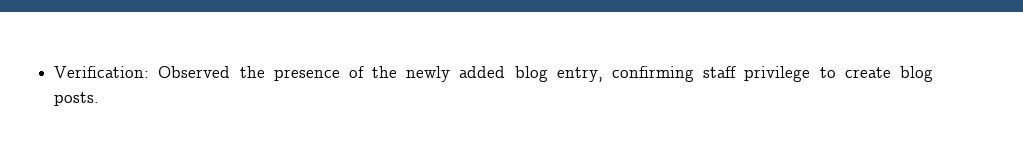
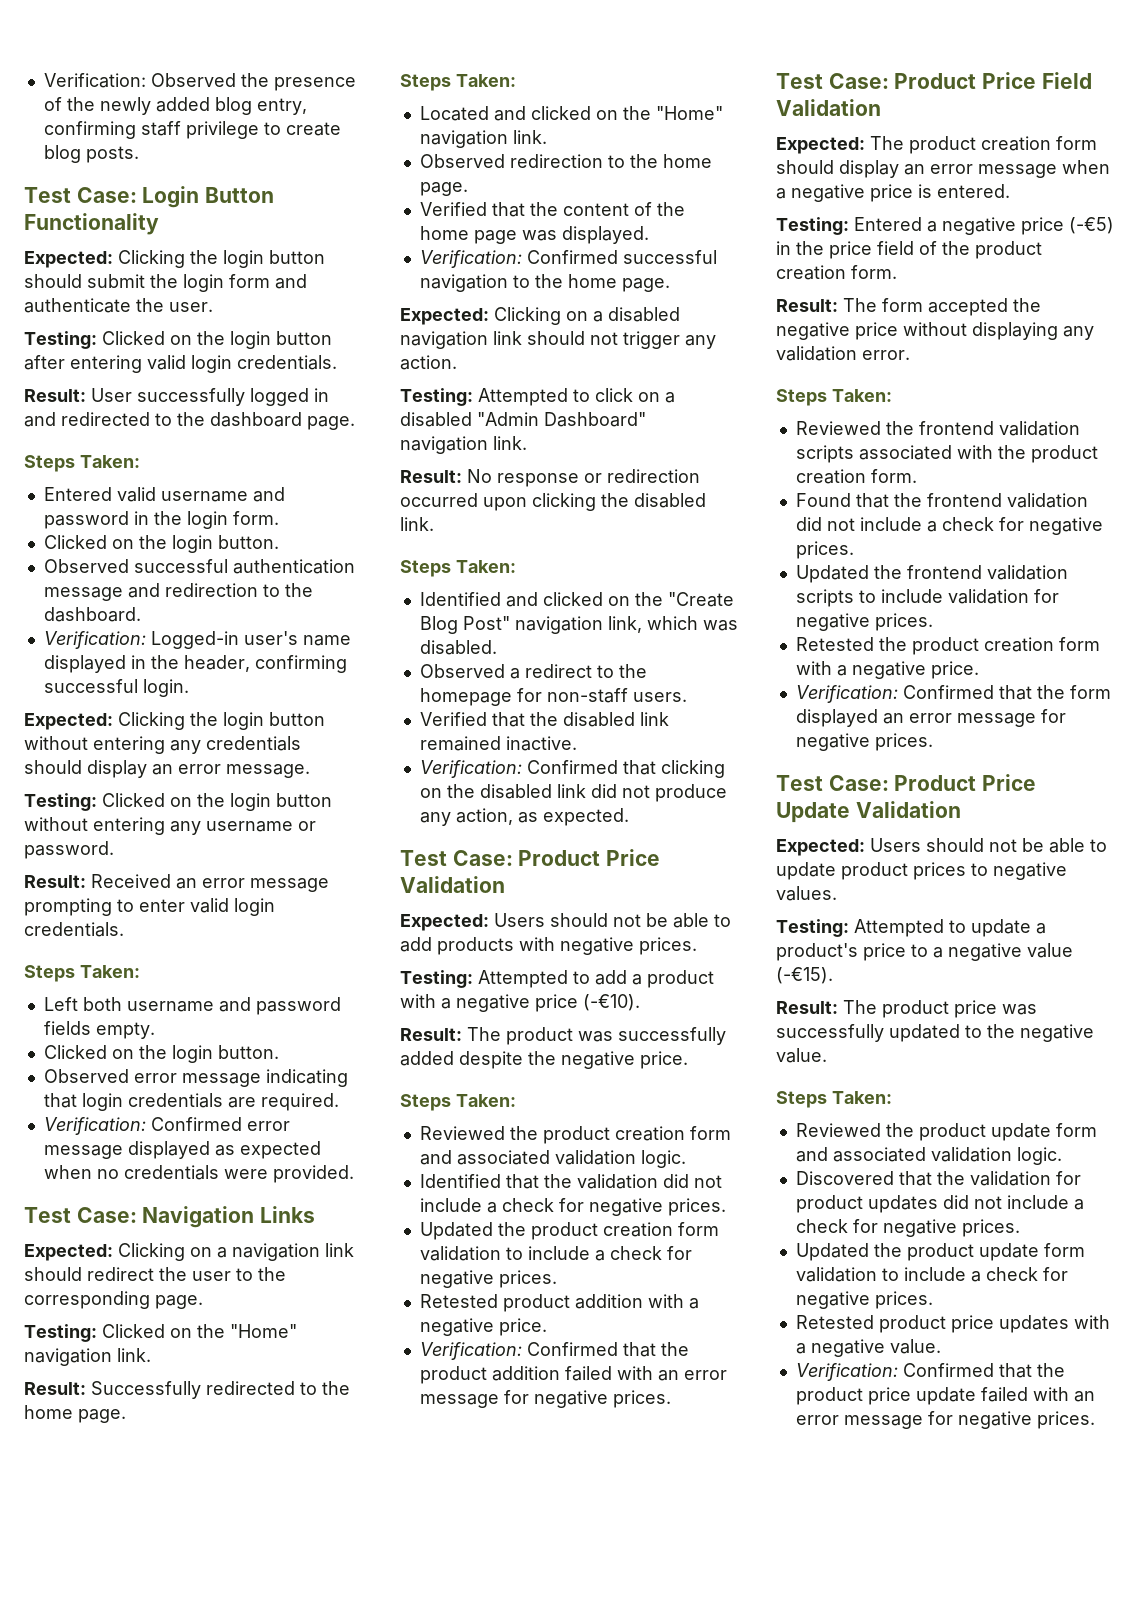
+ Test Case: Login Button Functionality
+ Expected: Clicking the login button should submit the login form and authenticate the user.
+ Testing: Clicked on the login button after entering valid login credentials.
+ Result: User successfully logged in and redirected to the dashboard page.
+ Steps Taken:
+ Entered valid username and password in the login form.
+ Clicked on the login button.
+ Observed successful authentication message and redirection to the dashboard.
+ Verification: Logged-in user's name displayed in the header, confirming successful login.
+ Expected: Clicking the login button without entering any credentials should display an error message.
+ Testing: Clicked on the login button without entering any username or password.
+ Result: Received an error message prompting to enter valid login credentials.
+ Steps Taken:
+ Left both username and password fields empty.
+ Clicked on the login button.
+ Observed error message indicating that login credentials are required.
+ Verification: Confirmed error message displayed as expected when no credentials were provided.
+ Test Case: Navigation Links
+ Expected: Clicking on a navigation link should redirect the user to the corresponding page.
+ Testing: Clicked on the "Home" navigation link.
+ Result: Successfully redirected to the home page.
+ Steps Taken:
+ Located and clicked on the "Home" navigation link.
+ Observed redirection to the home page.
+ Verified that the content of the home page was displayed.
+ Verification: Confirmed successful navigation to the home page.
+ Expected: Clicking on a disabled navigation link should not trigger any action.
+ Testing: Attempted to click on a disabled "Admin Dashboard" navigation link.
+ Result: No response or redirection occurred upon clicking the disabled link.
+ Steps Taken:
+ Identified and clicked on the "Create Blog Post" navigation link, which was disabled.
+ Observed a redirect to the homepage for non-staff users.
+ Verified that the disabled link remained inactive.
+ Verification: Confirmed that clicking on the disabled link did not produce any action, as expected.
+ Test Case: Product Price Validation
+ Expected: Users should not be able to add products with negative prices.
+ Testing: Attempted to add a product with a negative price (-€10).
+ Result: The product was successfully added despite the negative price.
+ Steps Taken:
+ Reviewed the product creation form and associated validation logic.
+ Identified that the validation did not include a check for negative prices.
+ Updated the product creation form validation to include a check for negative prices.
+ Retested product addition with a negative price.
+ Verification: Confirmed that the product addition failed with an error message for negative prices.
+ Test Case: Product Price Field Validation
+ Expected: The product creation form should display an error message when a negative price is entered.
+ Testing: Entered a negative price (-€5) in the price field of the product creation form.
+ Result: The form accepted the negative price without displaying any validation error.
+ Steps Taken:
+ Reviewed the frontend validation scripts associated with the product creation form.
+ Found that the frontend validation did not include a check for negative prices.
+ Updated the frontend validation scripts to include validation for negative prices.
+ Retested the product creation form with a negative price.
+ Verification: Confirmed that the form displayed an error message for negative prices.
+ Test Case: Product Price Update Validation
+ Expected: Users should not be able to update product prices to negative values.
+ Testing: Attempted to update a product's price to a negative value (-€15).
+ Result: The product price was successfully updated to the negative value.
+ Steps Taken:
+ Reviewed the product update form and associated validation logic.
+ Discovered that the validation for product updates did not include a check for negative prices.
+ Updated the product update form validation to include a check for negative prices.
+ Retested product price updates with a negative value.
+ Verification: Confirmed that the product price update failed with an error message for negative prices.

